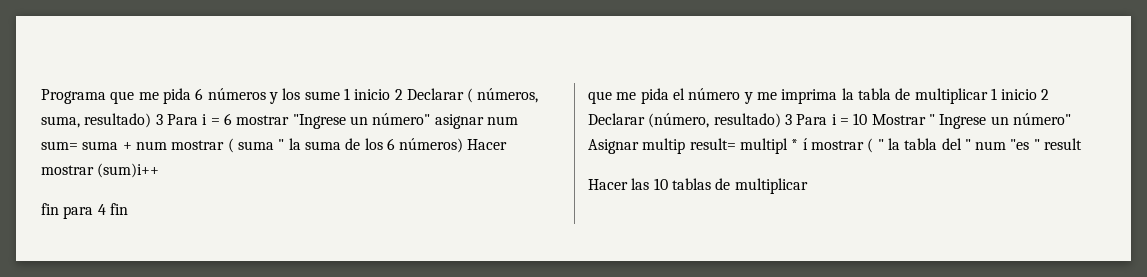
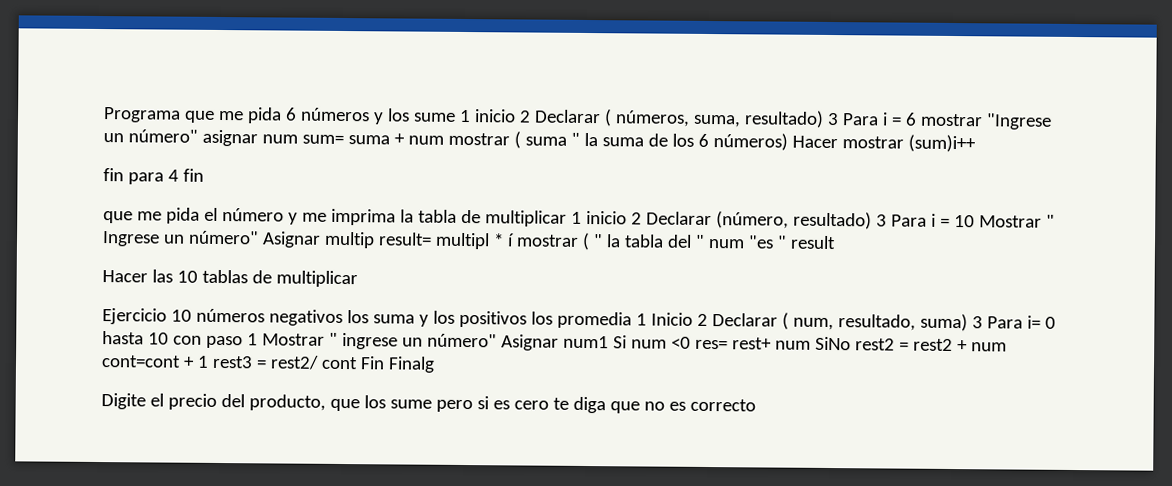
+ Ejercicio 10 números negativos los suma y los positivos los promedia 1 Inicio 2 Declarar ( num, resultado, suma) 3 Para i= 0 hasta 10 con paso 1 Mostrar " ingrese un número" Asignar num1 Si num <0 res= rest+ num SiNo rest2 = rest2 + num cont=cont + 1 rest3 = rest2/ cont Fin Finalg
+ Digite el precio del producto, que los sume pero si es cero te diga que no es correcto

